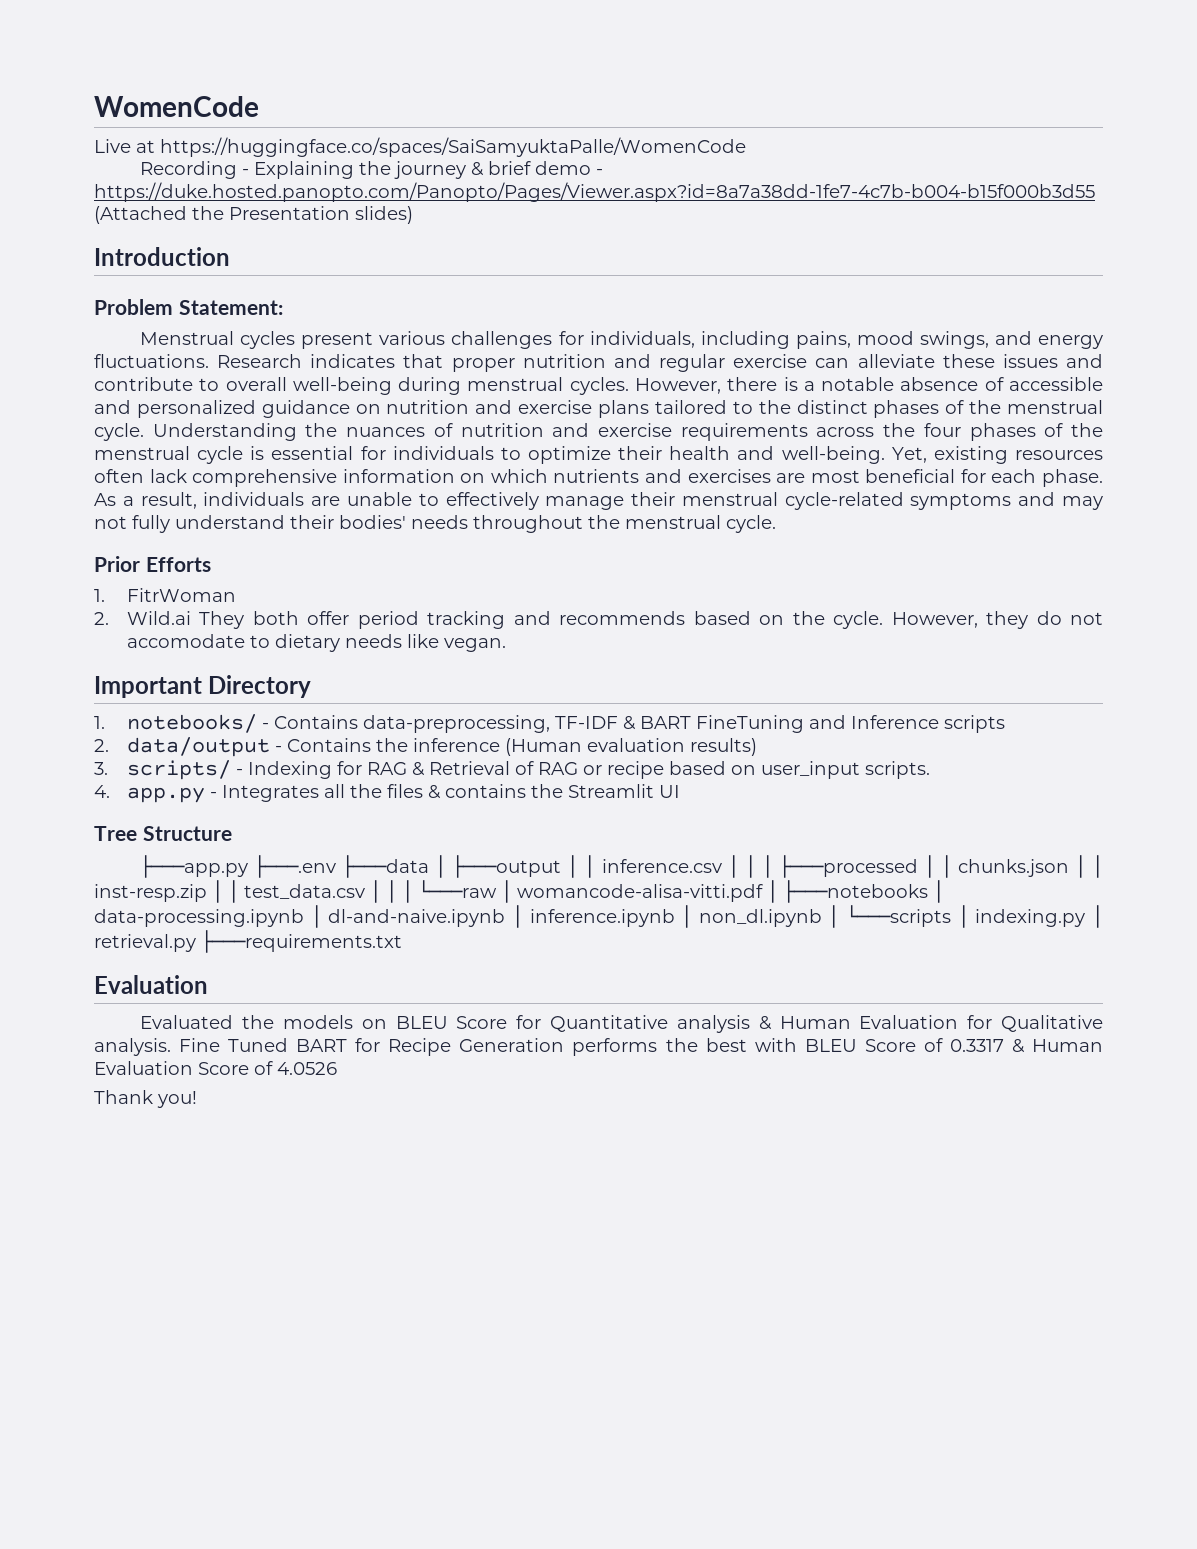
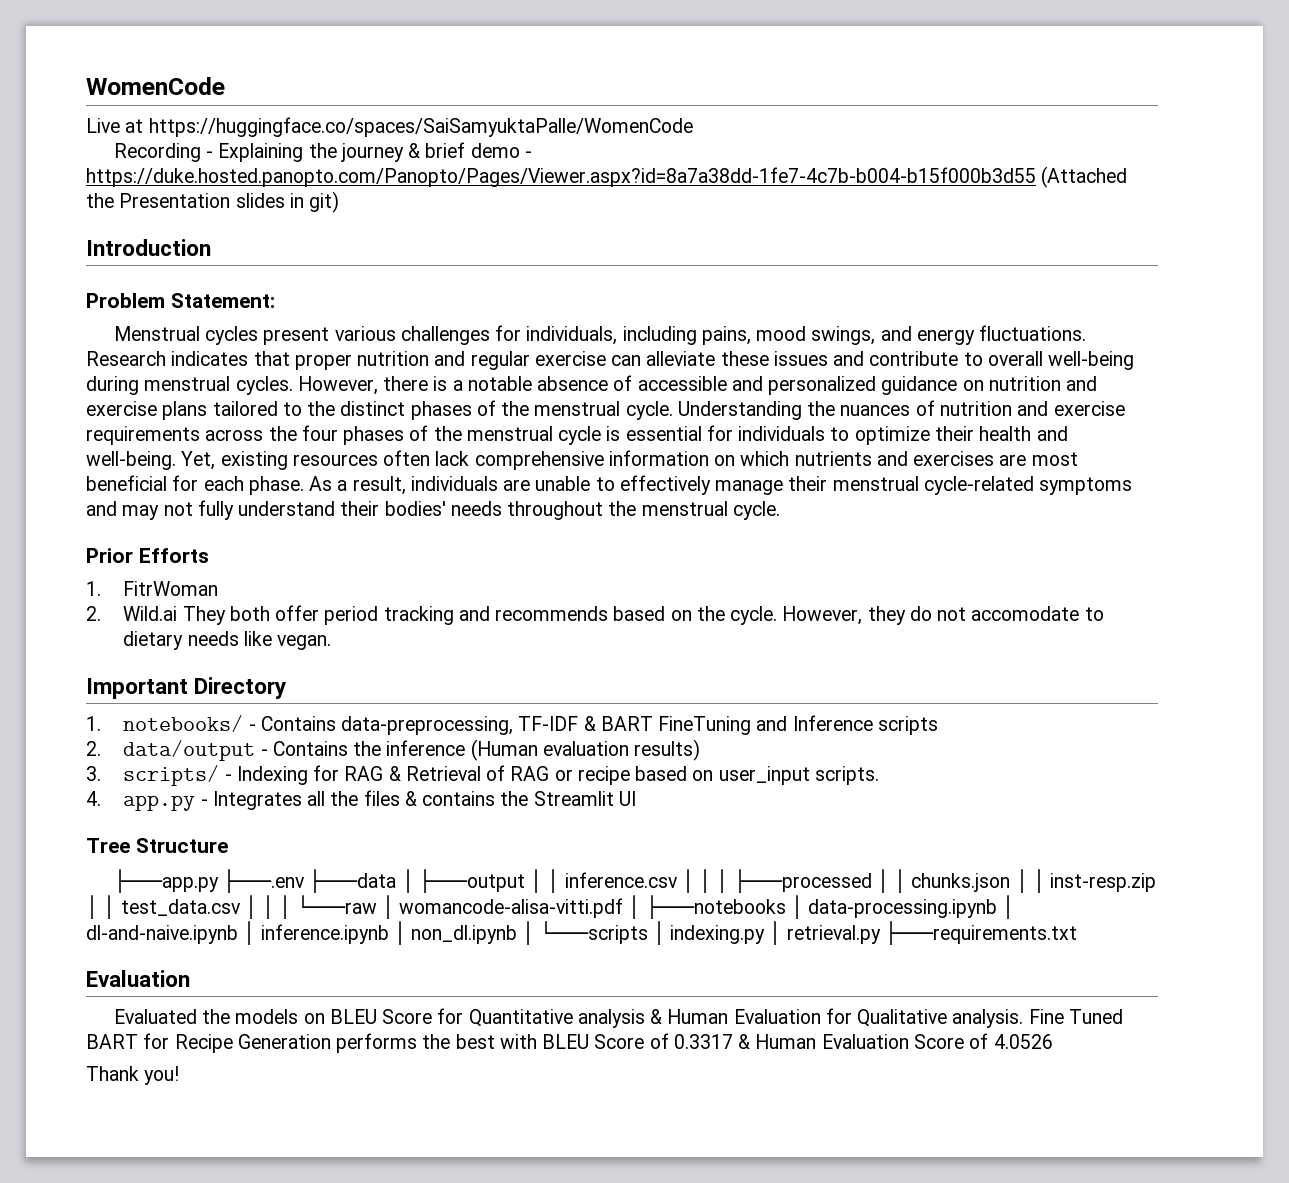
- Recording - Explaining the journey & brief demo - https://duke.hosted.panopto.com/Panopto/Pages/Viewer.aspx?id=8a7a38dd-1fe7-4c7b-b004-b15f000b3d55 (Attached the Presentation slides)
+ Recording - Explaining the journey & brief demo - https://duke.hosted.panopto.com/Panopto/Pages/Viewer.aspx?id=8a7a38dd-1fe7-4c7b-b004-b15f000b3d55 (Attached the Presentation slides in git)

